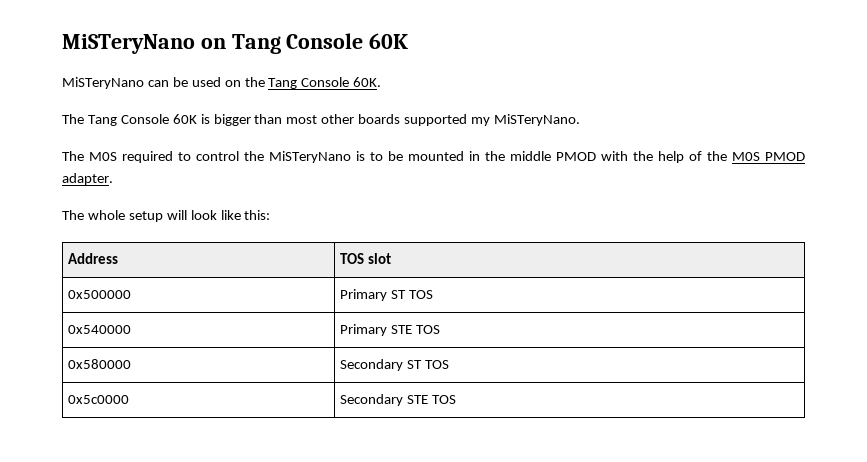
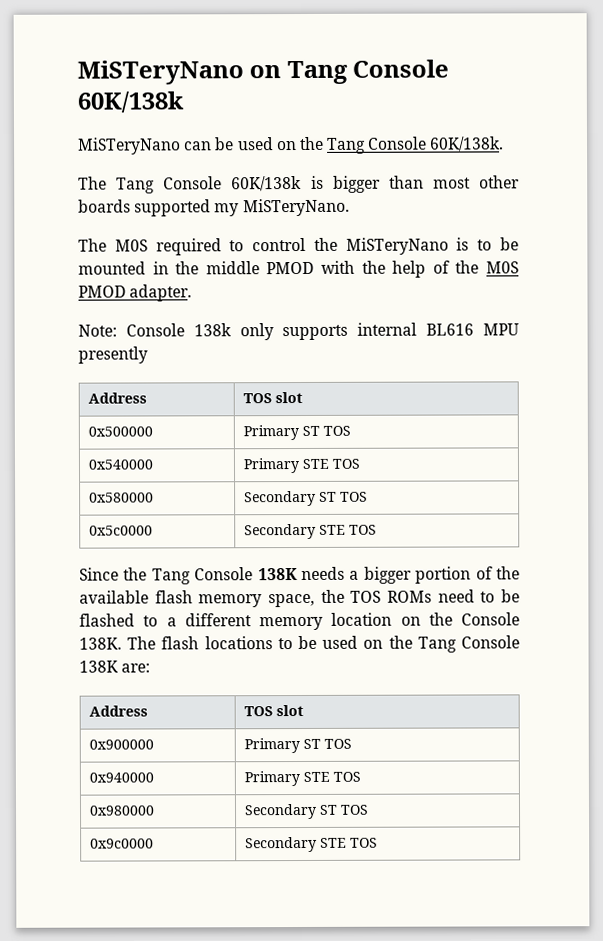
- MiSTeryNano on Tang Console 60K
+ MiSTeryNano on Tang Console 60K/138k
- MiSTeryNano can be used on the Tang Console 60K.
+ MiSTeryNano can be used on the Tang Console 60K/138k.
- The Tang Console 60K is bigger than most other boards supported my MiSTeryNano.
+ The Tang Console 60K/138k is bigger than most other boards supported my MiSTeryNano.
- The whole setup will look like this:
+ Note: Console 138k only supports internal BL616 MPU presently
+ Since the Tang Console 138K needs a bigger portion of the available flash memory space, the TOS ROMs need to be flashed to a different memory location on the Console 138K. The flash locations to be used on the Tang Console 138K are:
+ Address | TOS slot
+ 0x900000 | Primary ST TOS
+ 0x940000 | Primary STE TOS
+ 0x980000 | Secondary ST TOS
+ 0x9c0000 | Secondary STE TOS

